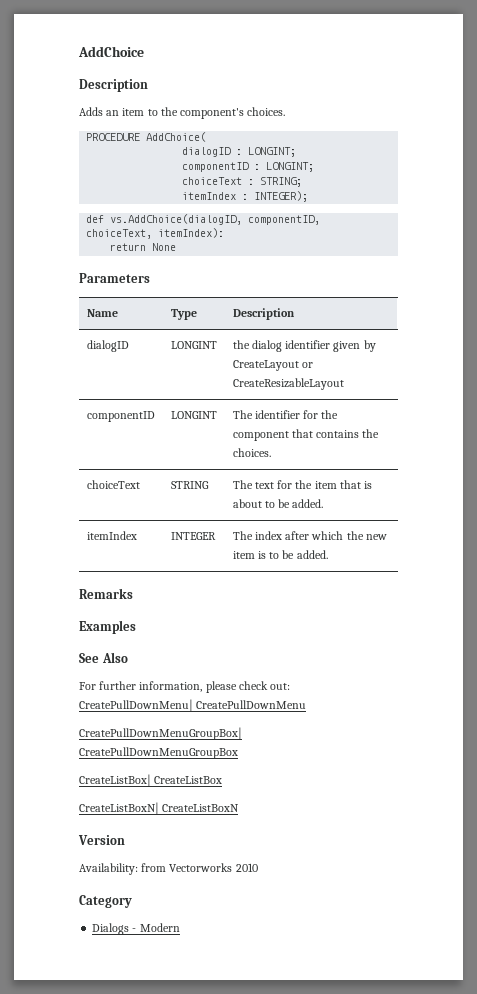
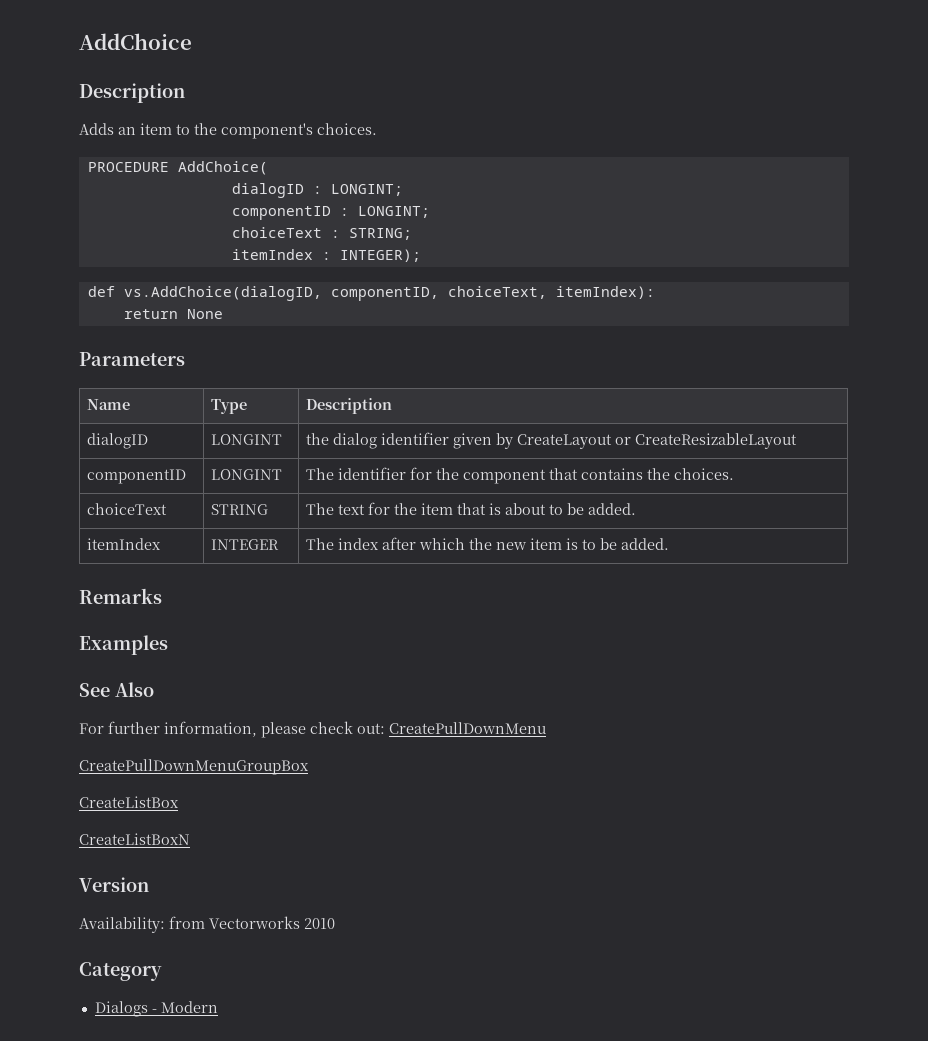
- For further information, please check out: CreatePullDownMenu| CreatePullDownMenu
+ For further information, please check out: CreatePullDownMenu
- CreatePullDownMenuGroupBox| CreatePullDownMenuGroupBox
+ CreatePullDownMenuGroupBox
- CreateListBox| CreateListBox
+ CreateListBox
- CreateListBoxN| CreateListBoxN
+ CreateListBoxN

